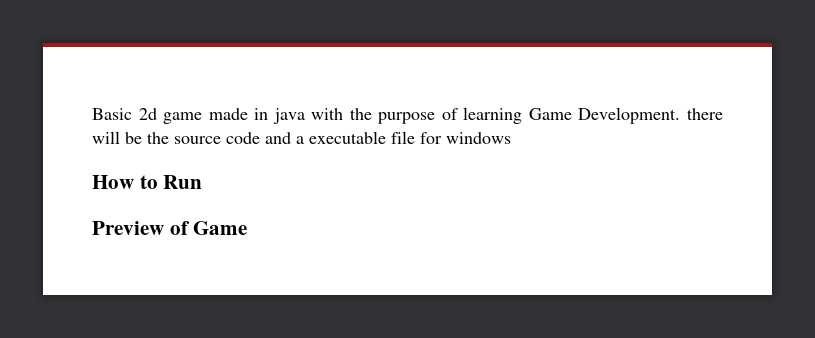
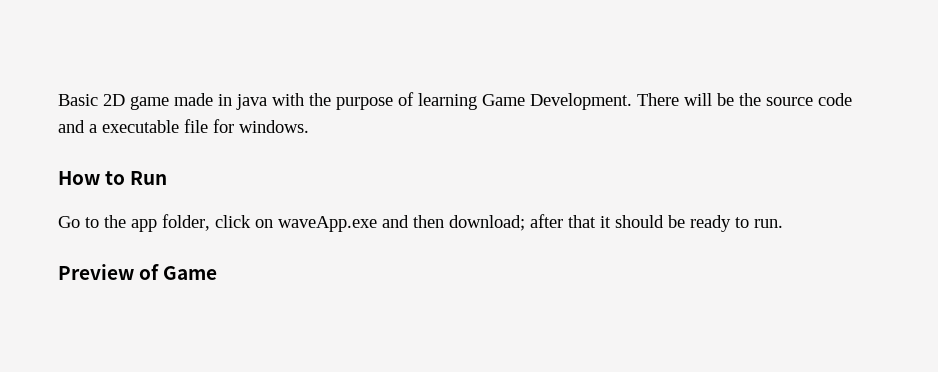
- Basic 2d game made in java with the purpose of learning Game Development. there will be the source code and a executable file for windows
+ Basic 2D game made in java with the purpose of learning Game Development. There will be the source code and a executable file for windows.
+ Go to the app folder, click on waveApp.exe and then download; after that it should be ready to run.

